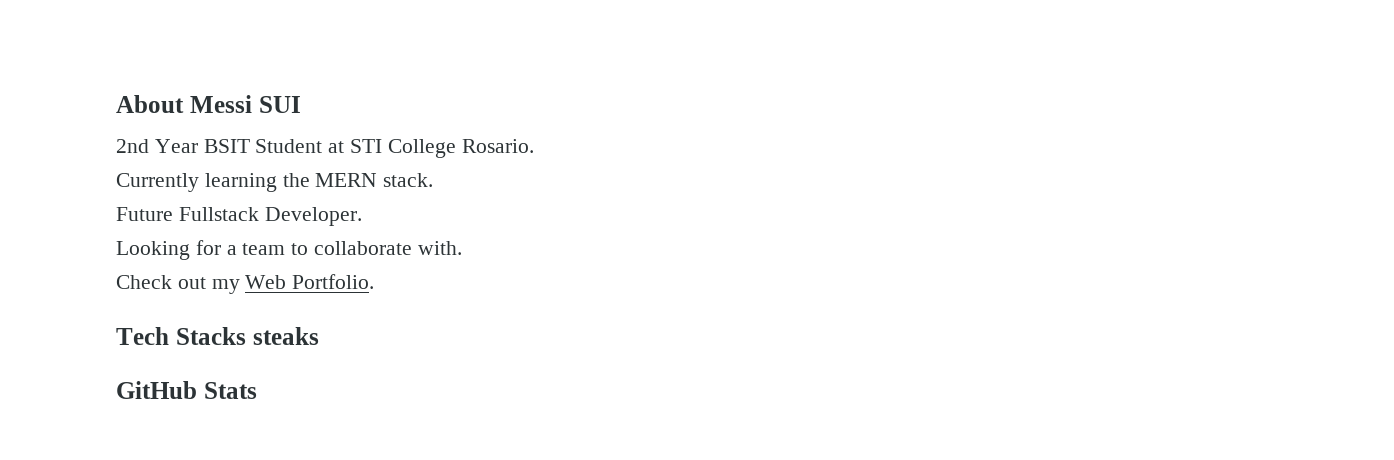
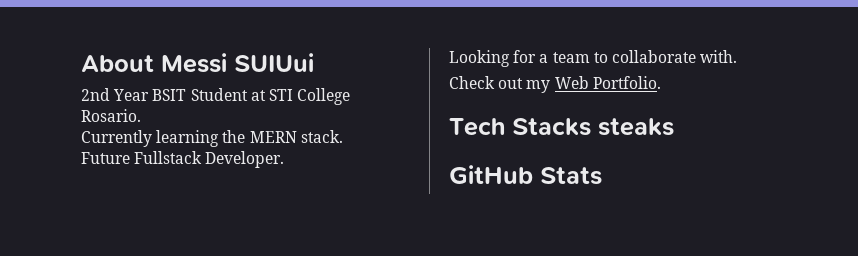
- About Messi SUI
+ About Messi SUIUui

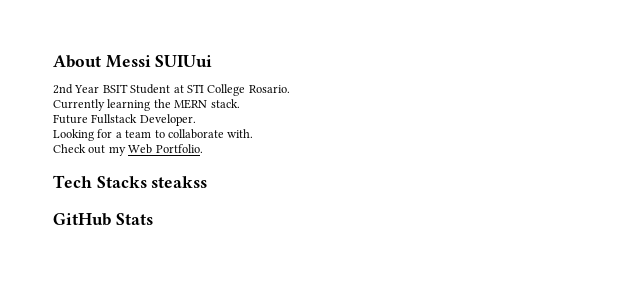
- Tech Stacks steaks
+ Tech Stacks steakss

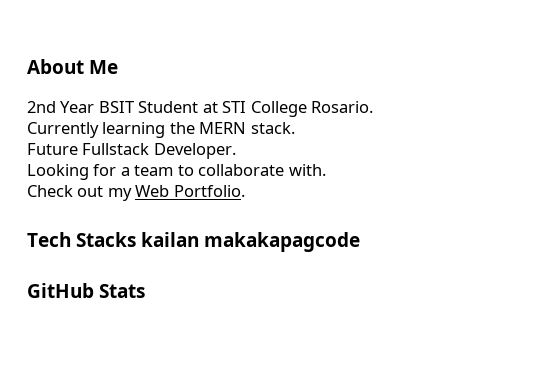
- About Messi SUIUui
+ About Me
- Tech Stacks steakss
+ Tech Stacks kailan makakapagcode

